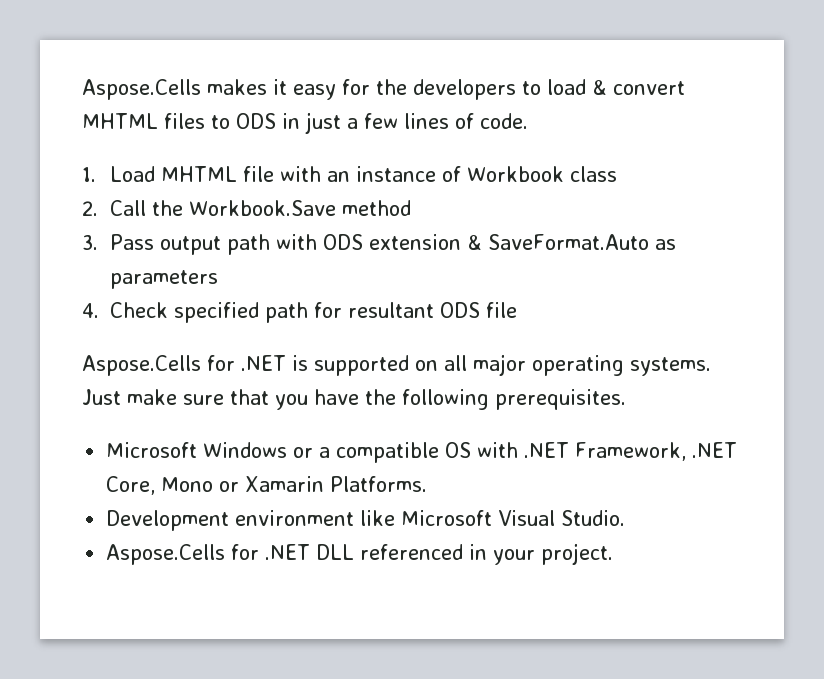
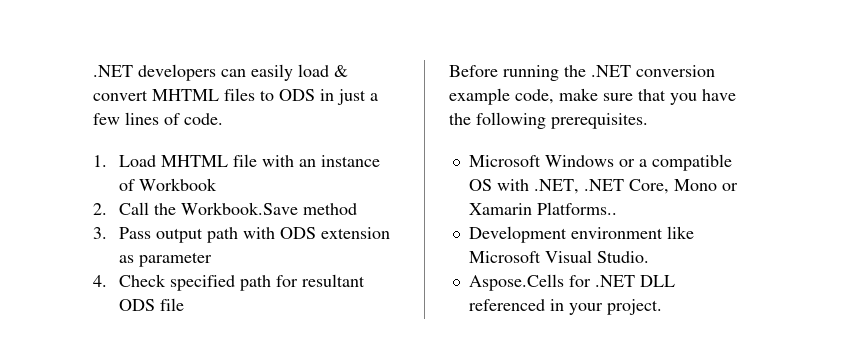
- Aspose.Cells makes it easy for the developers to load & convert MHTML files to ODS in just a few lines of code.
+ .NET developers can easily load & convert MHTML files to ODS in just a few lines of code.
- 1. Load MHTML file with an instance of Workbook class
+ 1. Load MHTML file with an instance of Workbook
- 3. Pass output path with ODS extension & SaveFormat.Auto as parameters
+ 3. Pass output path with ODS extension as parameter
- Aspose.Cells for .NET is supported on all major operating systems. Just make sure that you have the following prerequisites.
+ Before running the .NET conversion example code, make sure that you have the following prerequisites.
- Microsoft Windows or a compatible OS with .NET Framework, .NET Core, Mono or Xamarin Platforms.
+ Microsoft Windows or a compatible OS with .NET, .NET Core, Mono or Xamarin Platforms..

